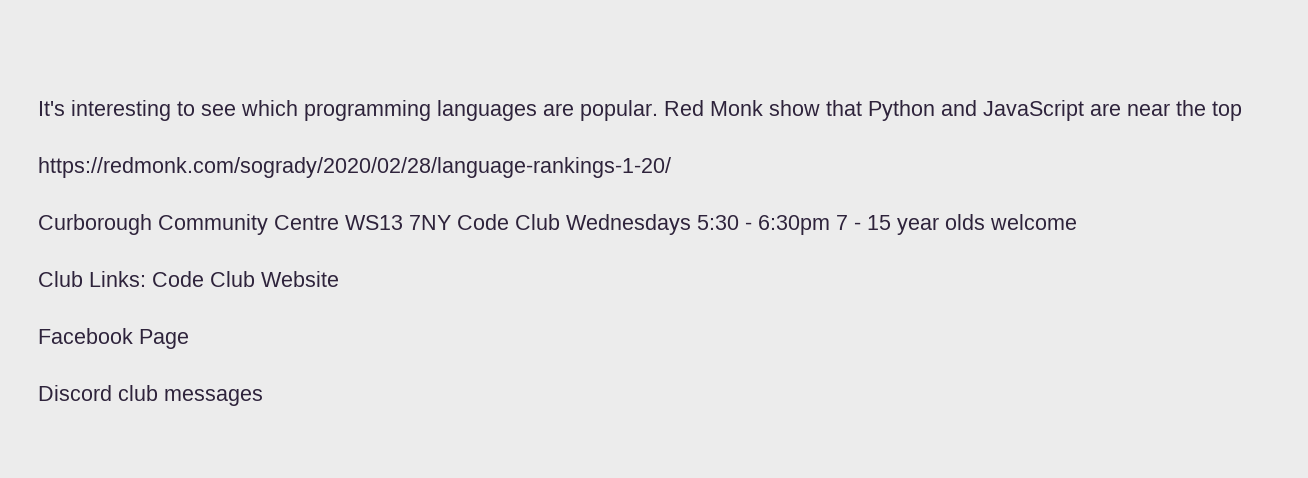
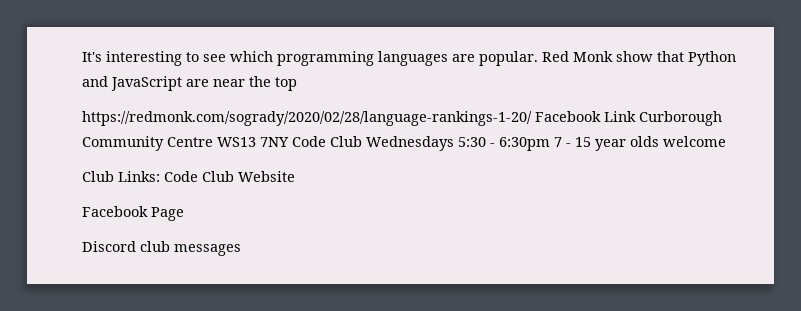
- https://redmonk.com/sogrady/2020/02/28/language-rankings-1-20/
- Curborough Community Centre WS13 7NY Code Club Wednesdays 5:30 - 6:30pm 7 - 15 year olds welcome
+ https://redmonk.com/sogrady/2020/02/28/language-rankings-1-20/ Facebook Link Curborough Community Centre WS13 7NY Code Club Wednesdays 5:30 - 6:30pm 7 - 15 year olds welcome

